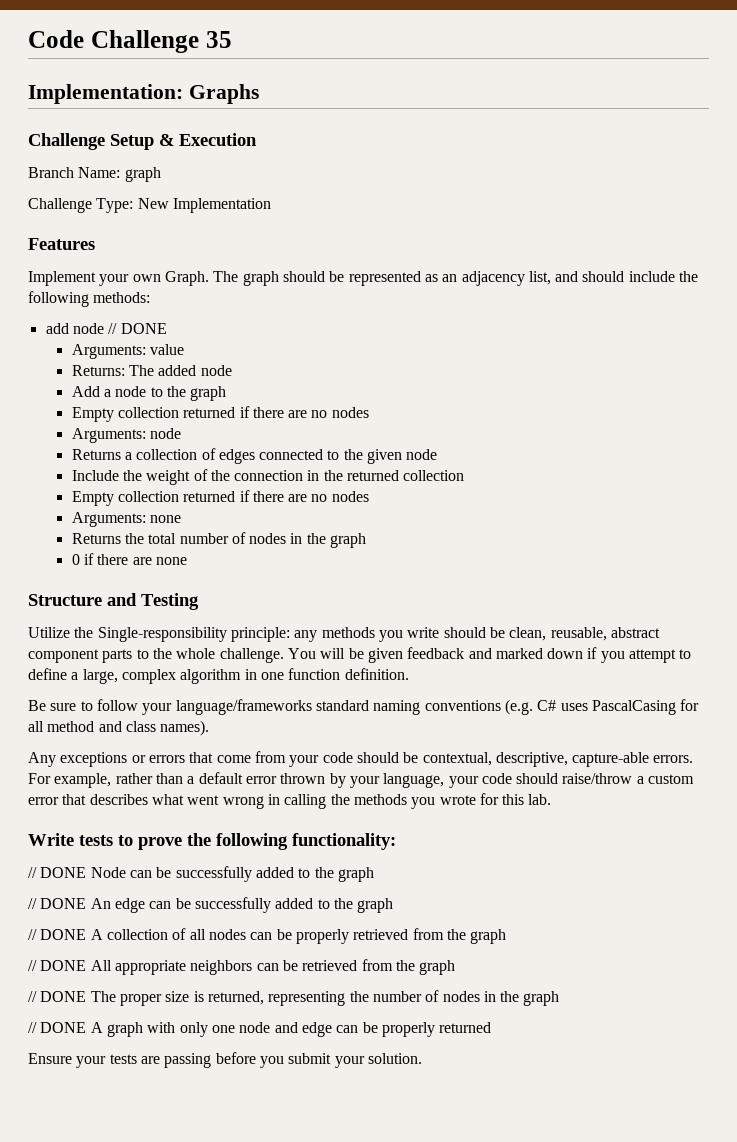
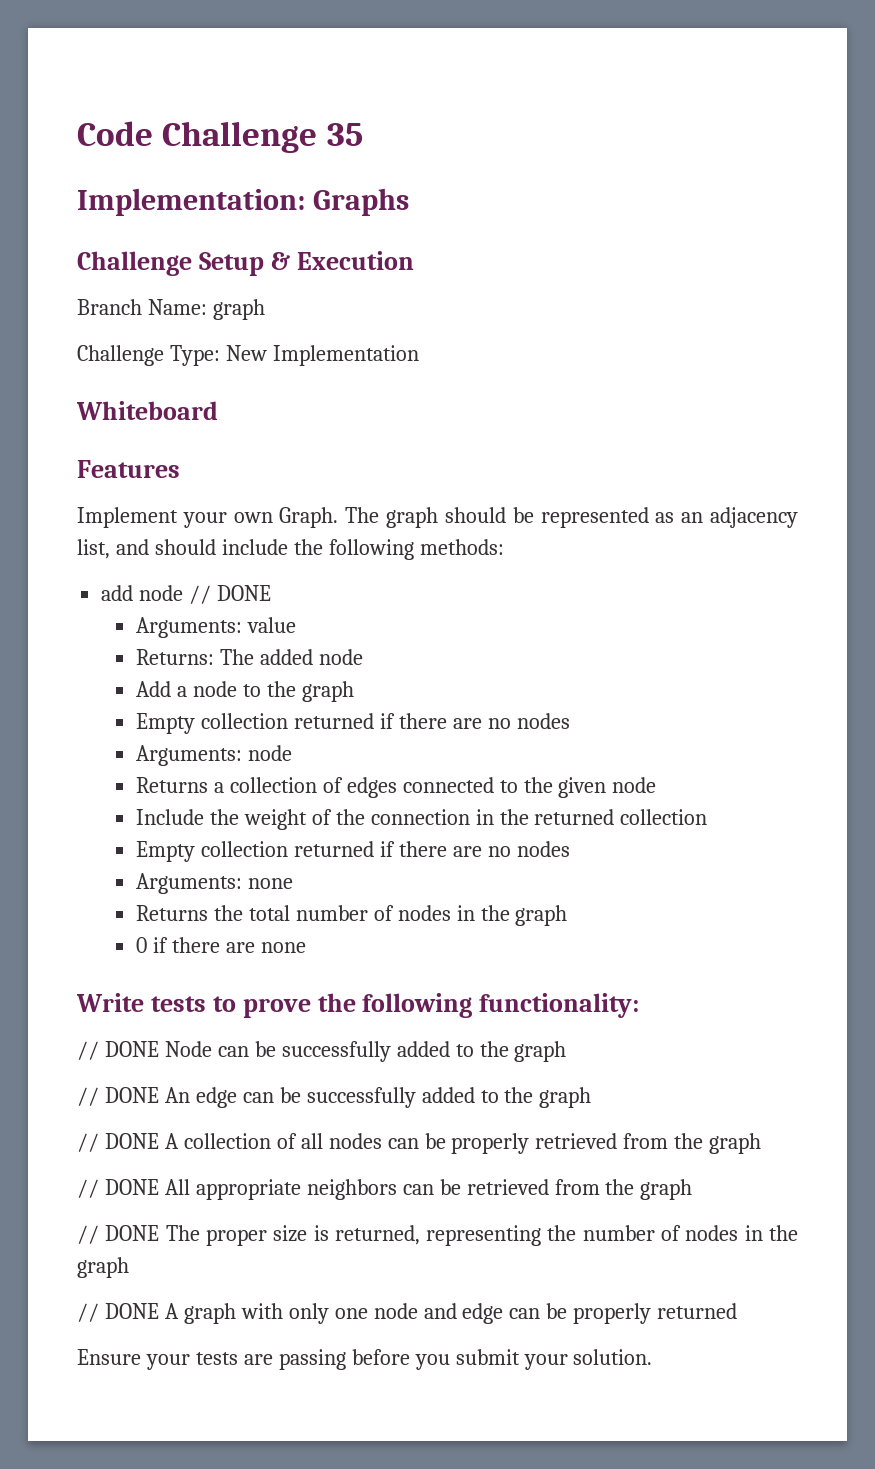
+ Whiteboard
- Structure and Testing
- Utilize the Single-responsibility principle: any methods you write should be clean, reusable, abstract component parts to the whole challenge. You will be given feedback and marked down if you attempt to define a large, complex algorithm in one function definition.
- Be sure to follow your language/frameworks standard naming conventions (e.g. C# uses PascalCasing for all method and class names).
- Any exceptions or errors that come from your code should be contextual, descriptive, capture-able errors. For example, rather than a default error thrown by your language, your code should raise/throw a custom error that describes what went wrong in calling the methods you wrote for this lab.

